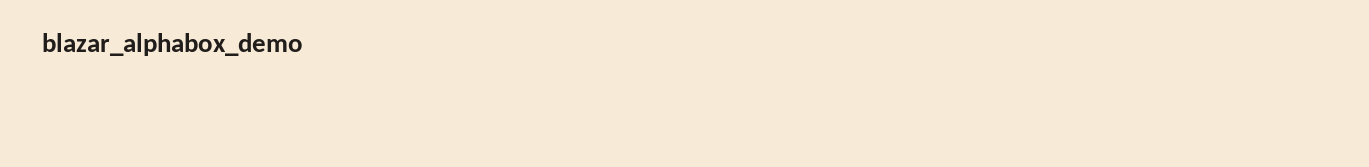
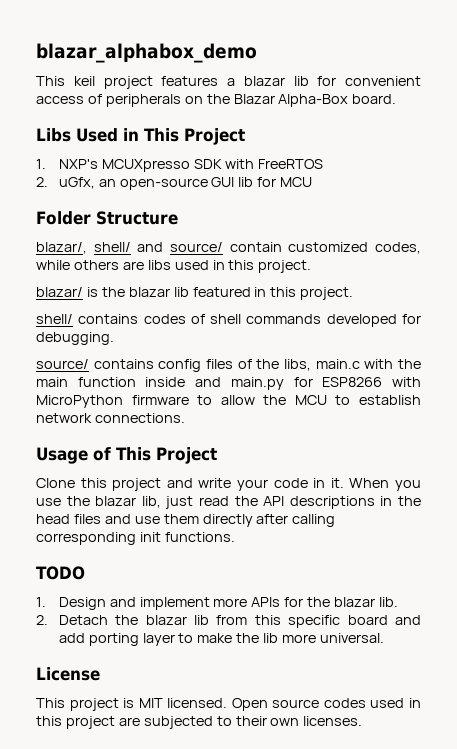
+ This keil project features a blazar lib for convenient access of peripherals on the Blazar Alpha-Box board.
+ Libs Used in This Project
+ 1. NXP's MCUXpresso SDK with FreeRTOS
+ 2. uGfx, an open-source GUI lib for MCU
+ Folder Structure
+ blazar/, shell/ and source/ contain customized codes, while others are libs used in this project.
+ blazar/ is the blazar lib featured in this project.
+ shell/ contains codes of shell commands developed for debugging.
+ source/ contains config files of the libs, main.c with the main function inside and main.py for ESP8266 with MicroPython firmware to allow the MCU to establish network connections.
+ Usage of This Project
+ Clone this project and write your code in it. When you use the blazar lib, just read the API descriptions in the head files and use them directly after calling corresponding init functions.
+ TODO
+ 1. Design and implement more APIs for the blazar lib.
+ 2. Detach the blazar lib from this specific board and add porting layer to make the lib more universal.
+ License
+ This project is MIT licensed. Open source codes used in this project are subjected to their own licenses.

